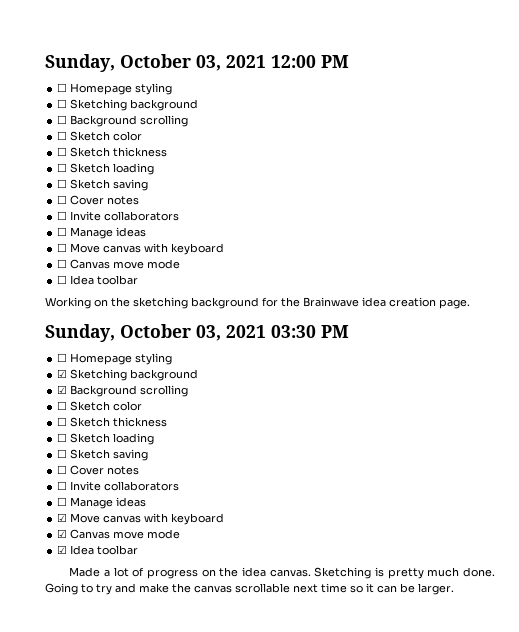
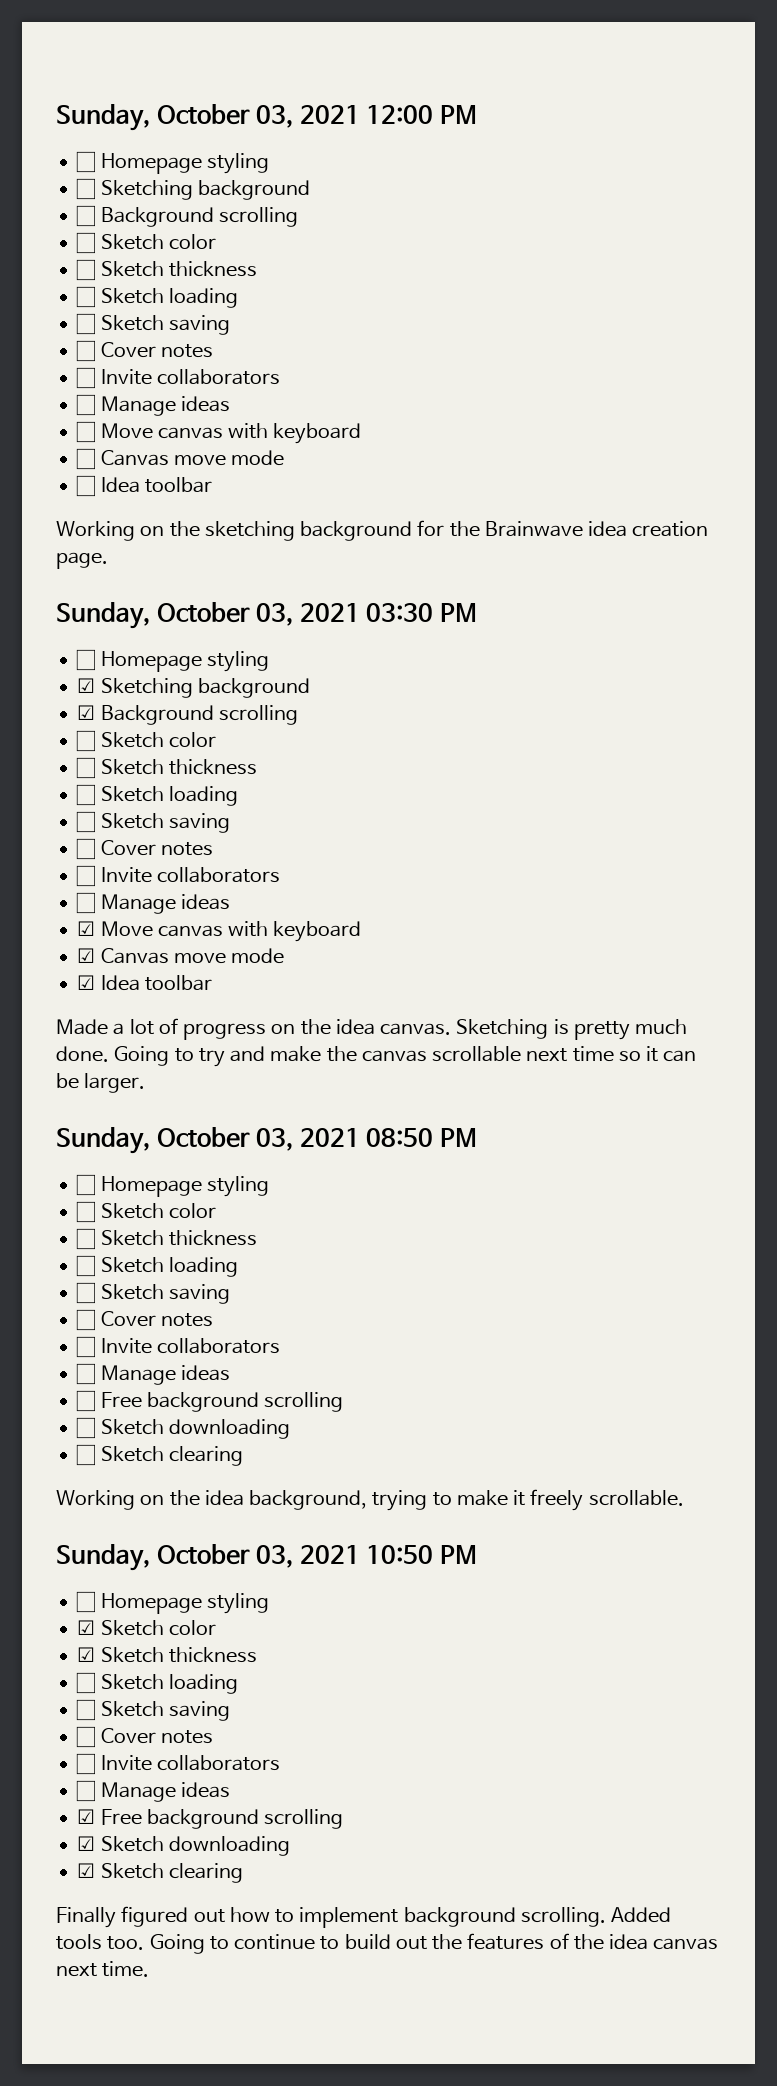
+ Sunday, October 03, 2021 08:50 PM
+ ☐ Homepage styling
+ ☐ Sketch color
+ ☐ Sketch thickness
+ ☐ Sketch loading
+ ☐ Sketch saving
+ ☐ Cover notes
+ ☐ Invite collaborators
+ ☐ Manage ideas
+ ☐ Free background scrolling
+ ☐ Sketch downloading
+ ☐ Sketch clearing
+ Working on the idea background, trying to make it freely scrollable.
+ Sunday, October 03, 2021 10:50 PM
+ ☐ Homepage styling
+ ☑ Sketch color
+ ☑ Sketch thickness
+ ☐ Sketch loading
+ ☐ Sketch saving
+ ☐ Cover notes
+ ☐ Invite collaborators
+ ☐ Manage ideas
+ ☑ Free background scrolling
+ ☑ Sketch downloading
+ ☑ Sketch clearing
+ Finally figured out how to implement background scrolling. Added tools too. Going to continue to build out the features of the idea canvas next time.

